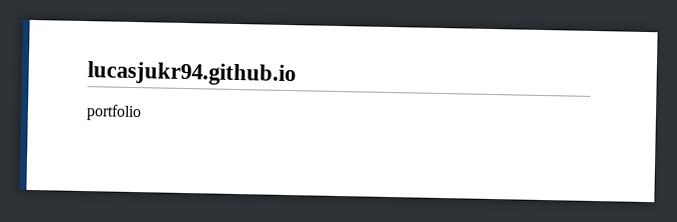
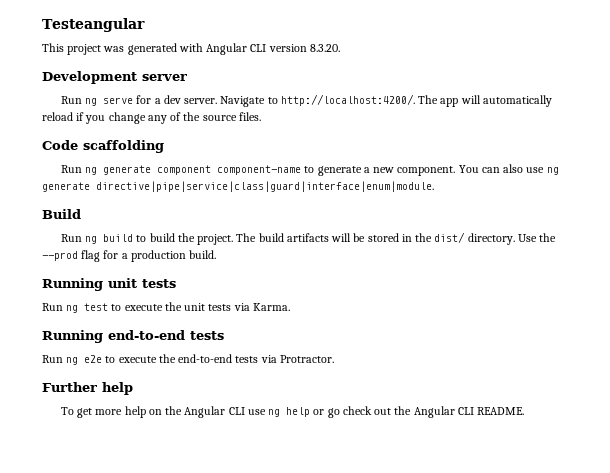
- lucasjukr94.github.io
- portfolio
+ Testeangular
+ This project was generated with Angular CLI version 8.3.20.
+ Development server
+ Run ng serve for a dev server. Navigate to http://localhost:4200/. The app will automatically reload if you change any of the source files.
+ Code scaffolding
+ Run ng generate component component-name to generate a new component. You can also use ng generate directive|pipe|service|class|guard|interface|enum|module.
+ Build
+ Run ng build to build the project. The build artifacts will be stored in the dist/ directory. Use the --prod flag for a production build.
+ Running unit tests
+ Run ng test to execute the unit tests via Karma.
+ Running end-to-end tests
+ Run ng e2e to execute the end-to-end tests via Protractor.
+ Further help
+ To get more help on the Angular CLI use ng help or go check out the Angular CLI README.

